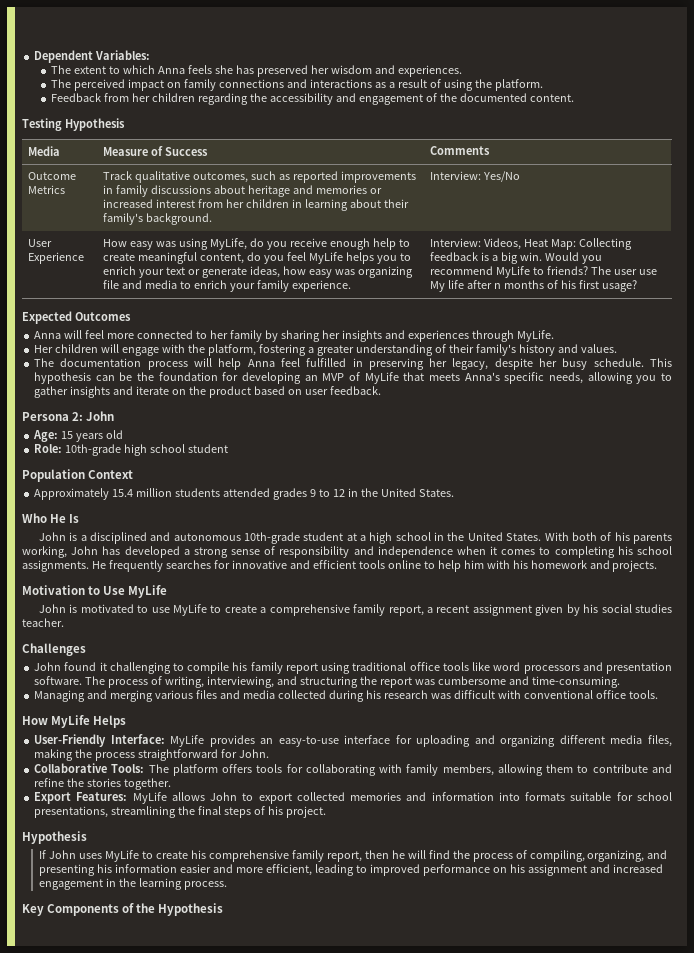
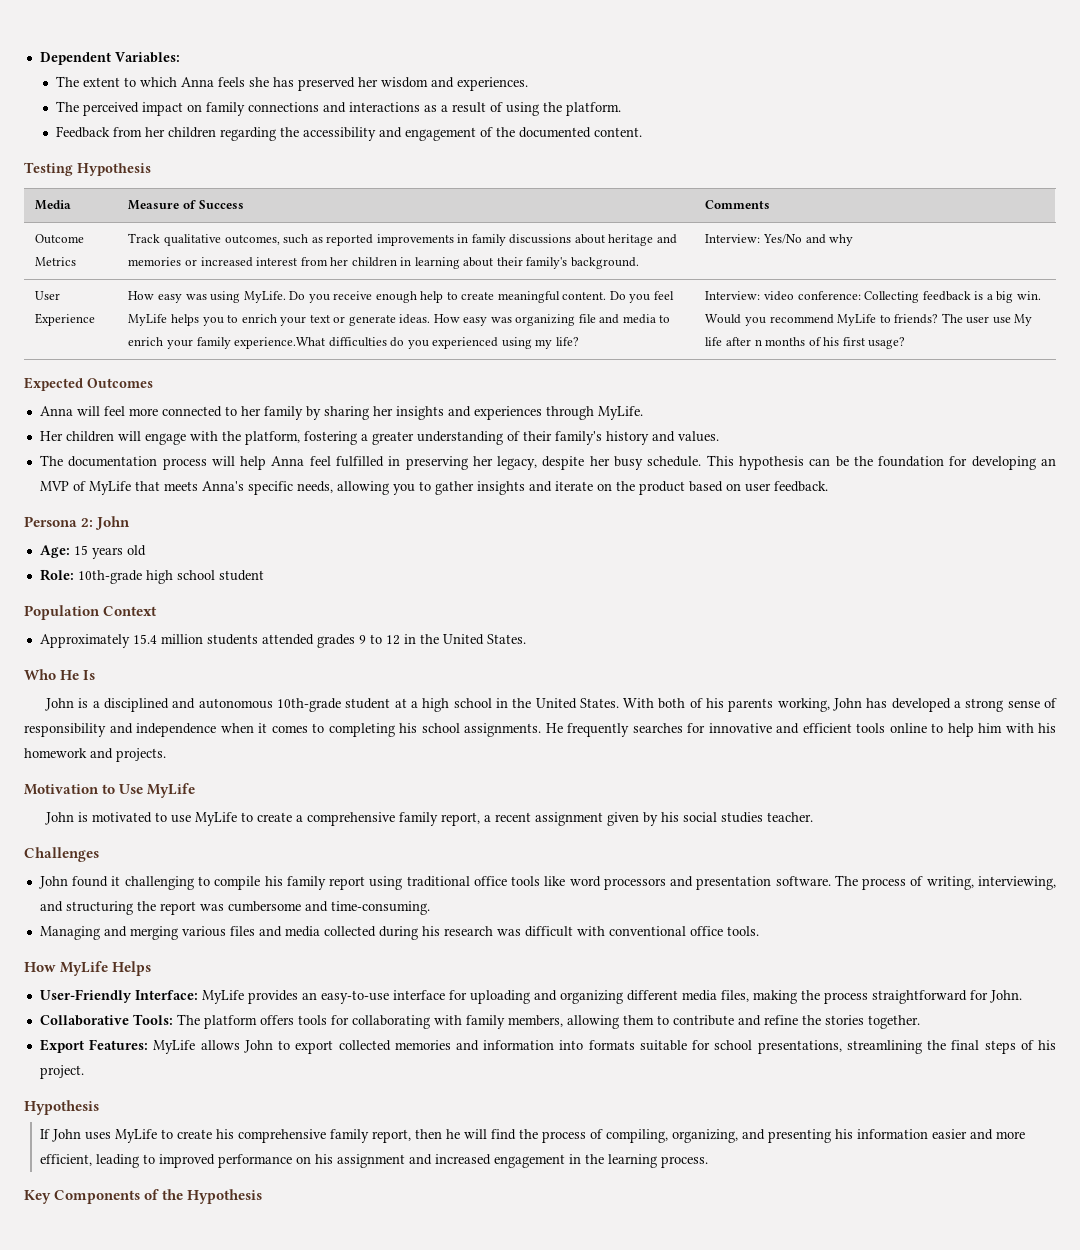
- Outcome Metrics | Track qualitative outcomes, such as reported improvements in family discussions about heritage and memories or increased interest from her children in learning about their family's background. | Interview: Yes/No
+ Outcome Metrics | Track qualitative outcomes, such as reported improvements in family discussions about heritage and memories or increased interest from her children in learning about their family's background. | Interview: Yes/No and why
- How easy was using MyLife, do you receive enough help to create meaningful content, do you feel MyLife helps you to enrich your text or generate ideas, how easy was organizing file and media to enrich your family experience. | Interview: Videos, Heat Map: Collecting feedback is a big win.
+ How easy was using MyLife. Do you receive enough help to create meaningful content. Do you feel MyLife helps you to enrich your text or generate ideas. How easy was organizing file and media to enrich your family experience.What difficulties do you experienced using my life? | Interview: video conference: Collecting feedback is a big win.

